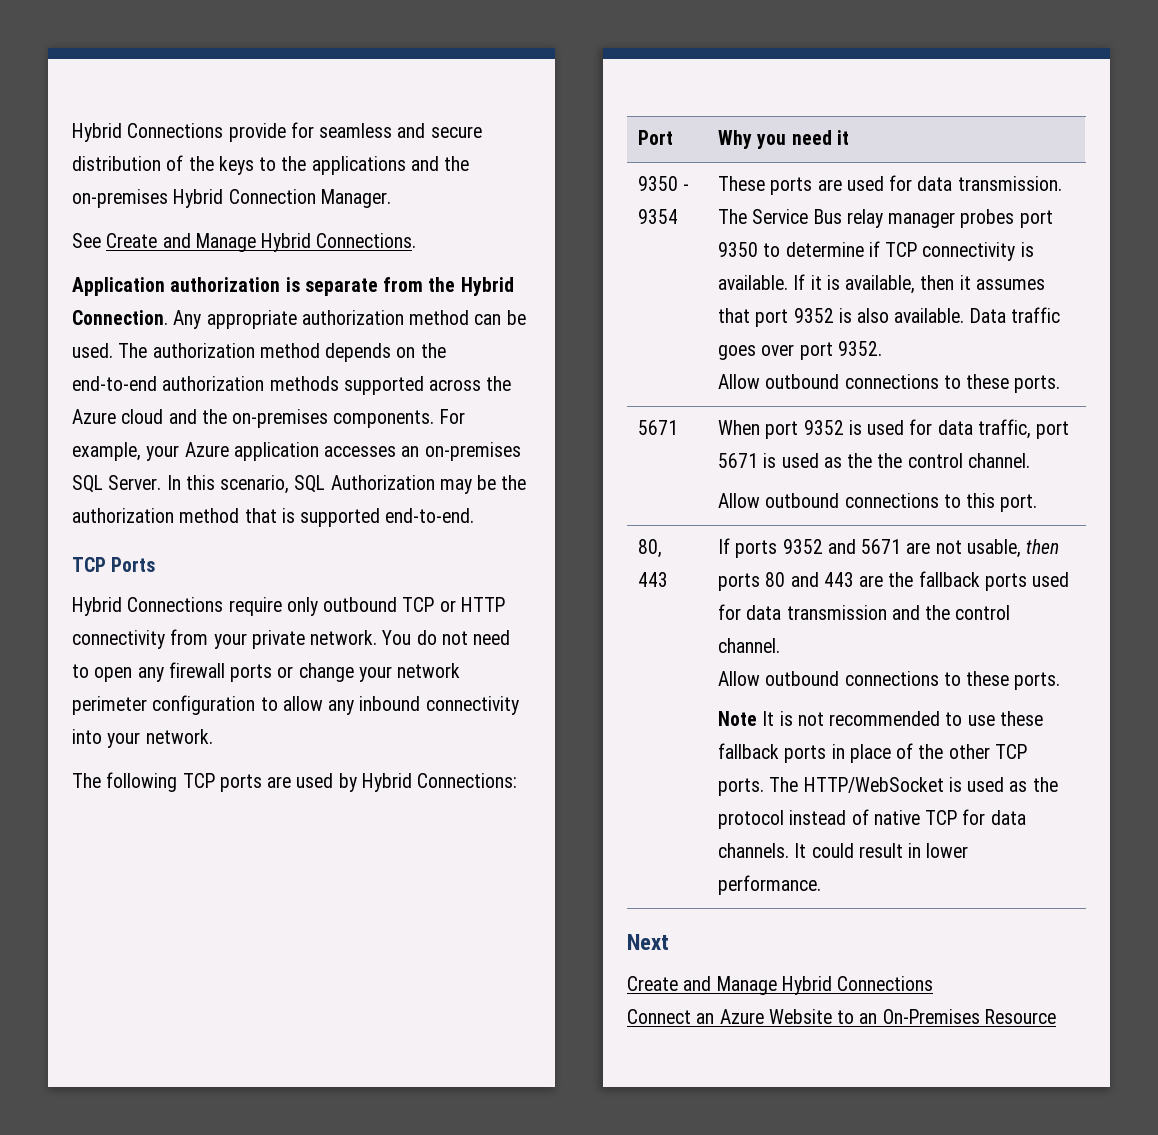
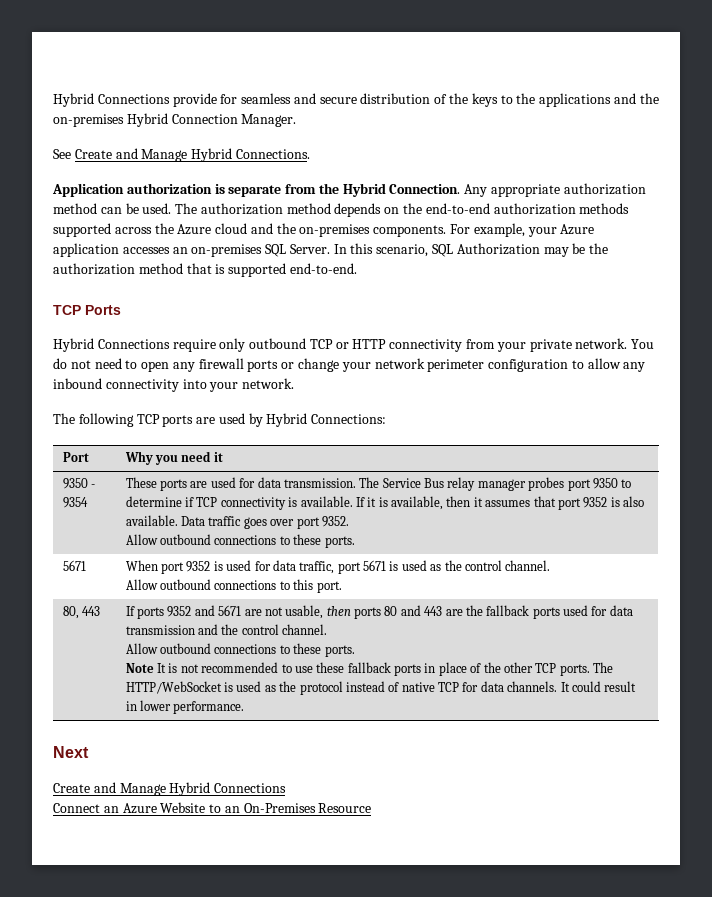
- 5671 | When port 9352 is used for data traffic, port 5671 is used as the the control channel.
+ 5671 | When port 9352 is used for data traffic, port 5671 is used as the control channel.

